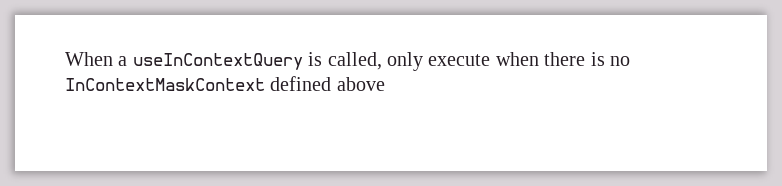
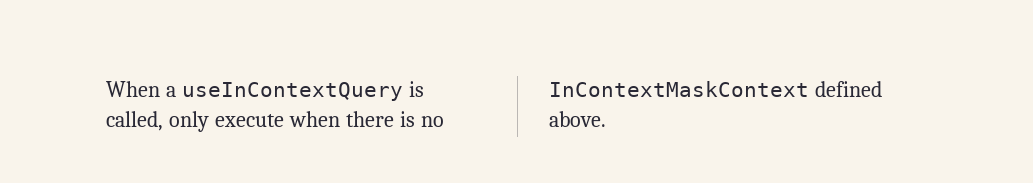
- When a useInContextQuery is called, only execute when there is no InContextMaskContext defined above
+ When a useInContextQuery is called, only execute when there is no InContextMaskContext defined above.

